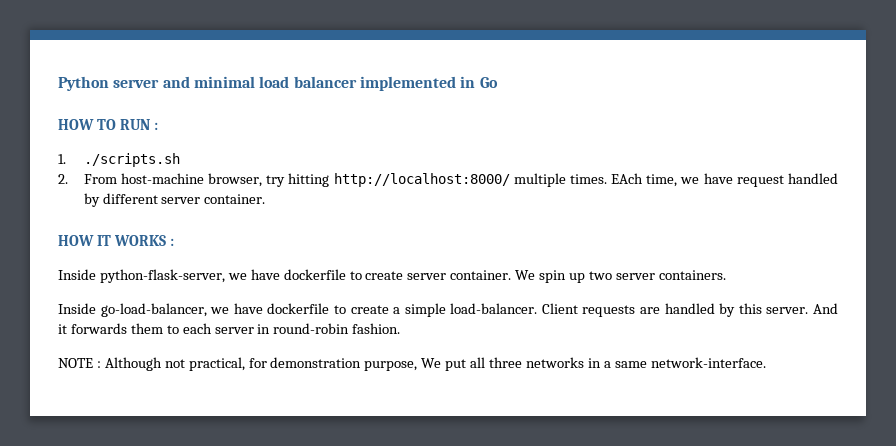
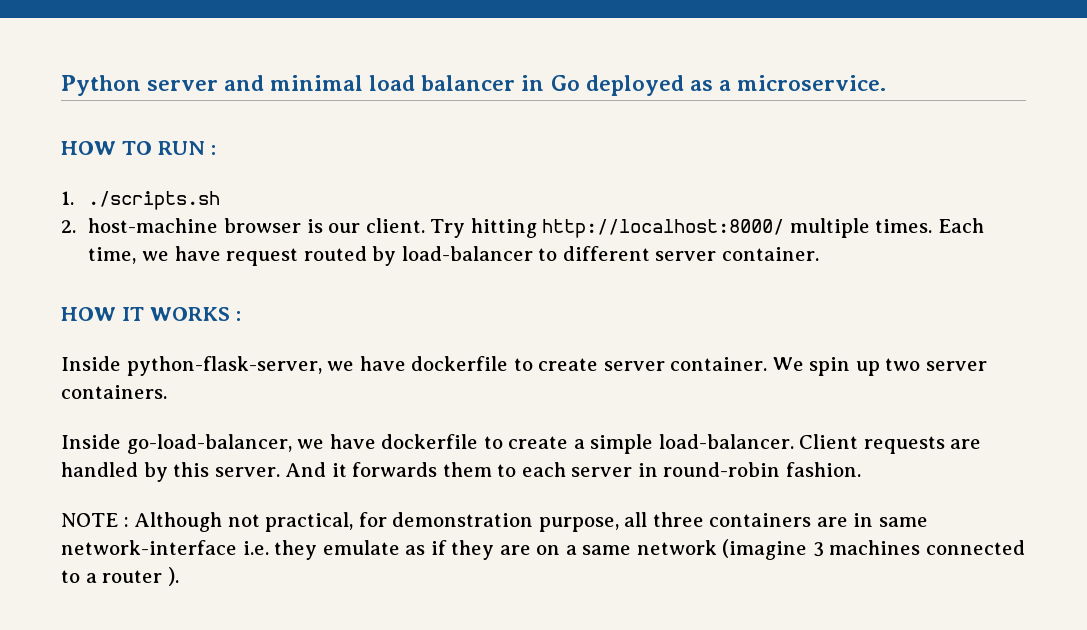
- Python server and minimal load balancer implemented in Go
+ Python server and minimal load balancer in Go deployed as a microservice.
- 2. From host-machine browser, try hitting http://localhost:8000/ multiple times.
+ 2. host-machine browser is our client. Try hitting http://localhost:8000/ multiple times.
- EAch time, we have request handled by different server container.
+ Each time, we have request routed by load-balancer to different server container.
- NOTE : Although not practical, for demonstration purpose, We put all three networks in a same network-interface.
+ NOTE : Although not practical, for demonstration purpose, all three containers are in same network-interface i.e. they emulate as if they are on a same network (imagine 3 machines connected to a router ).

